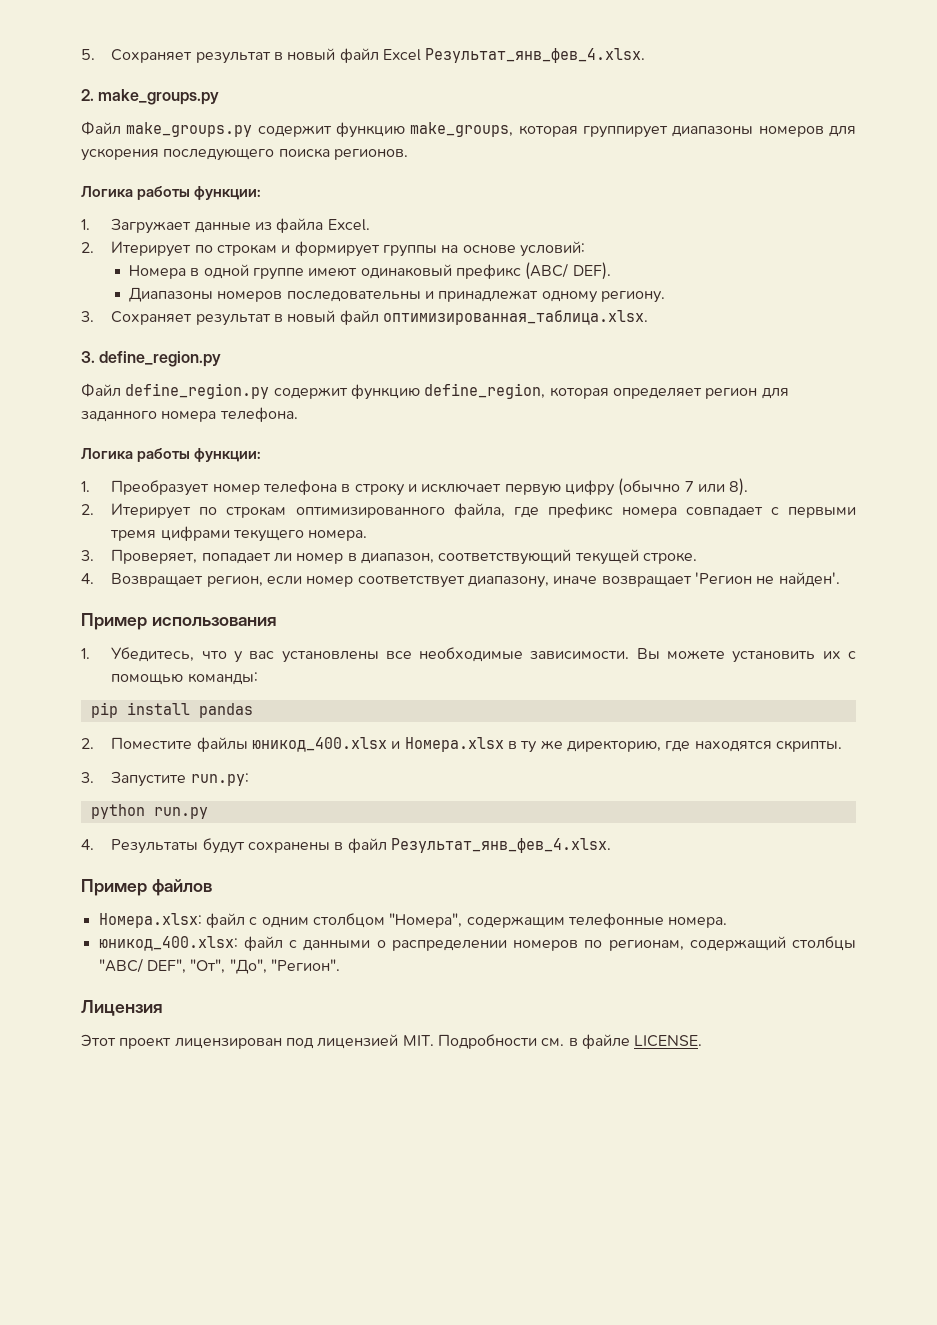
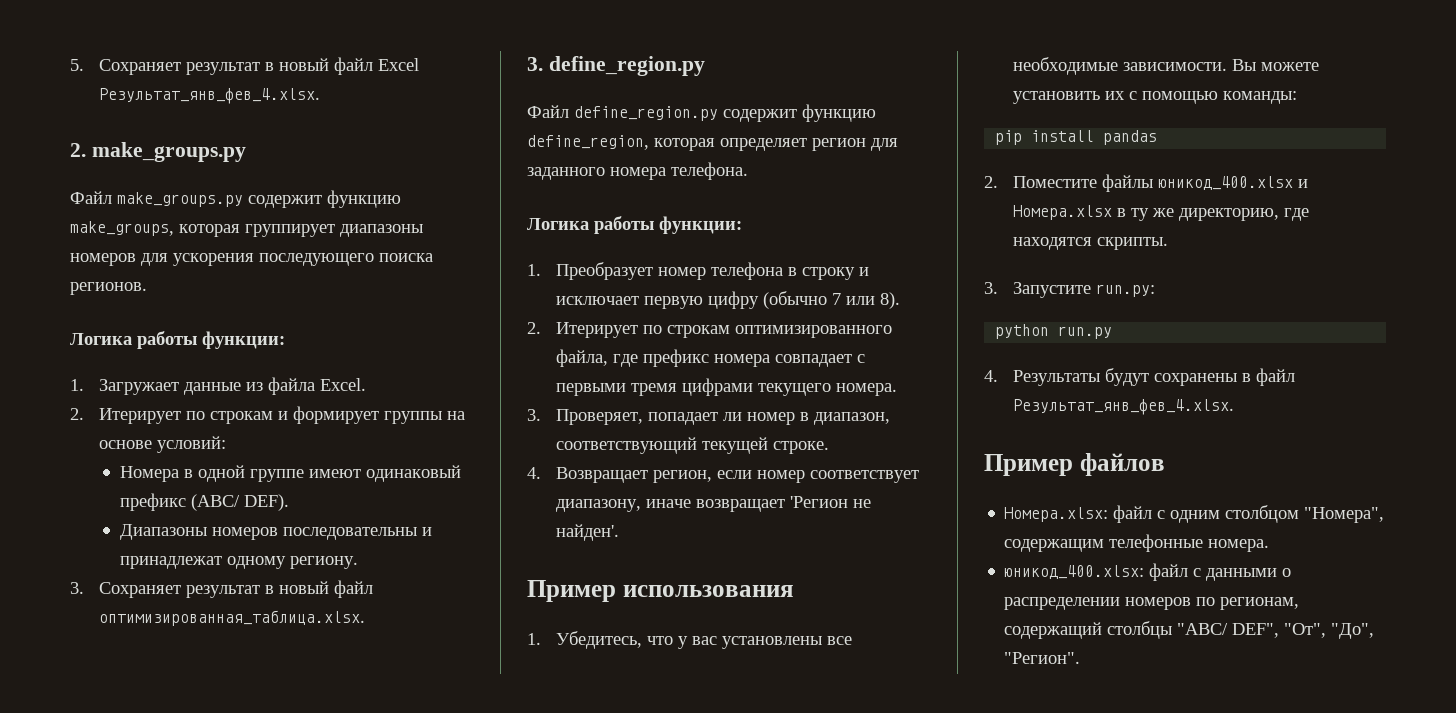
- Лицензия
- Этот проект лицензирован под лицензией MIT. Подробности см. в файле LICENSE.

